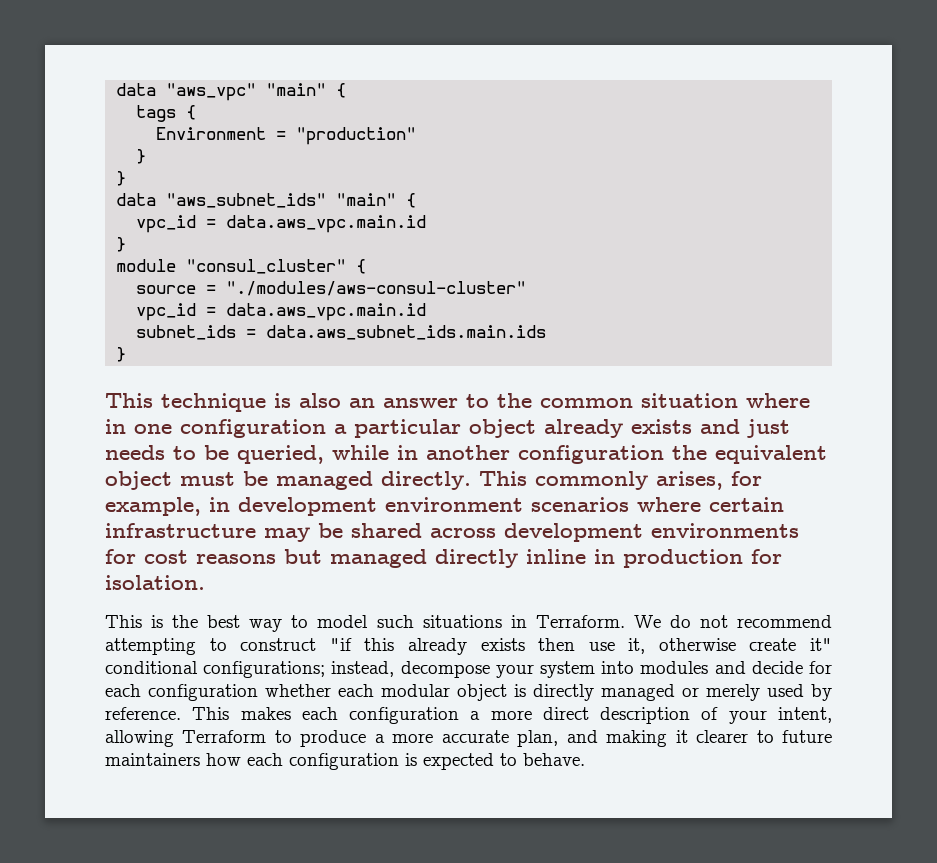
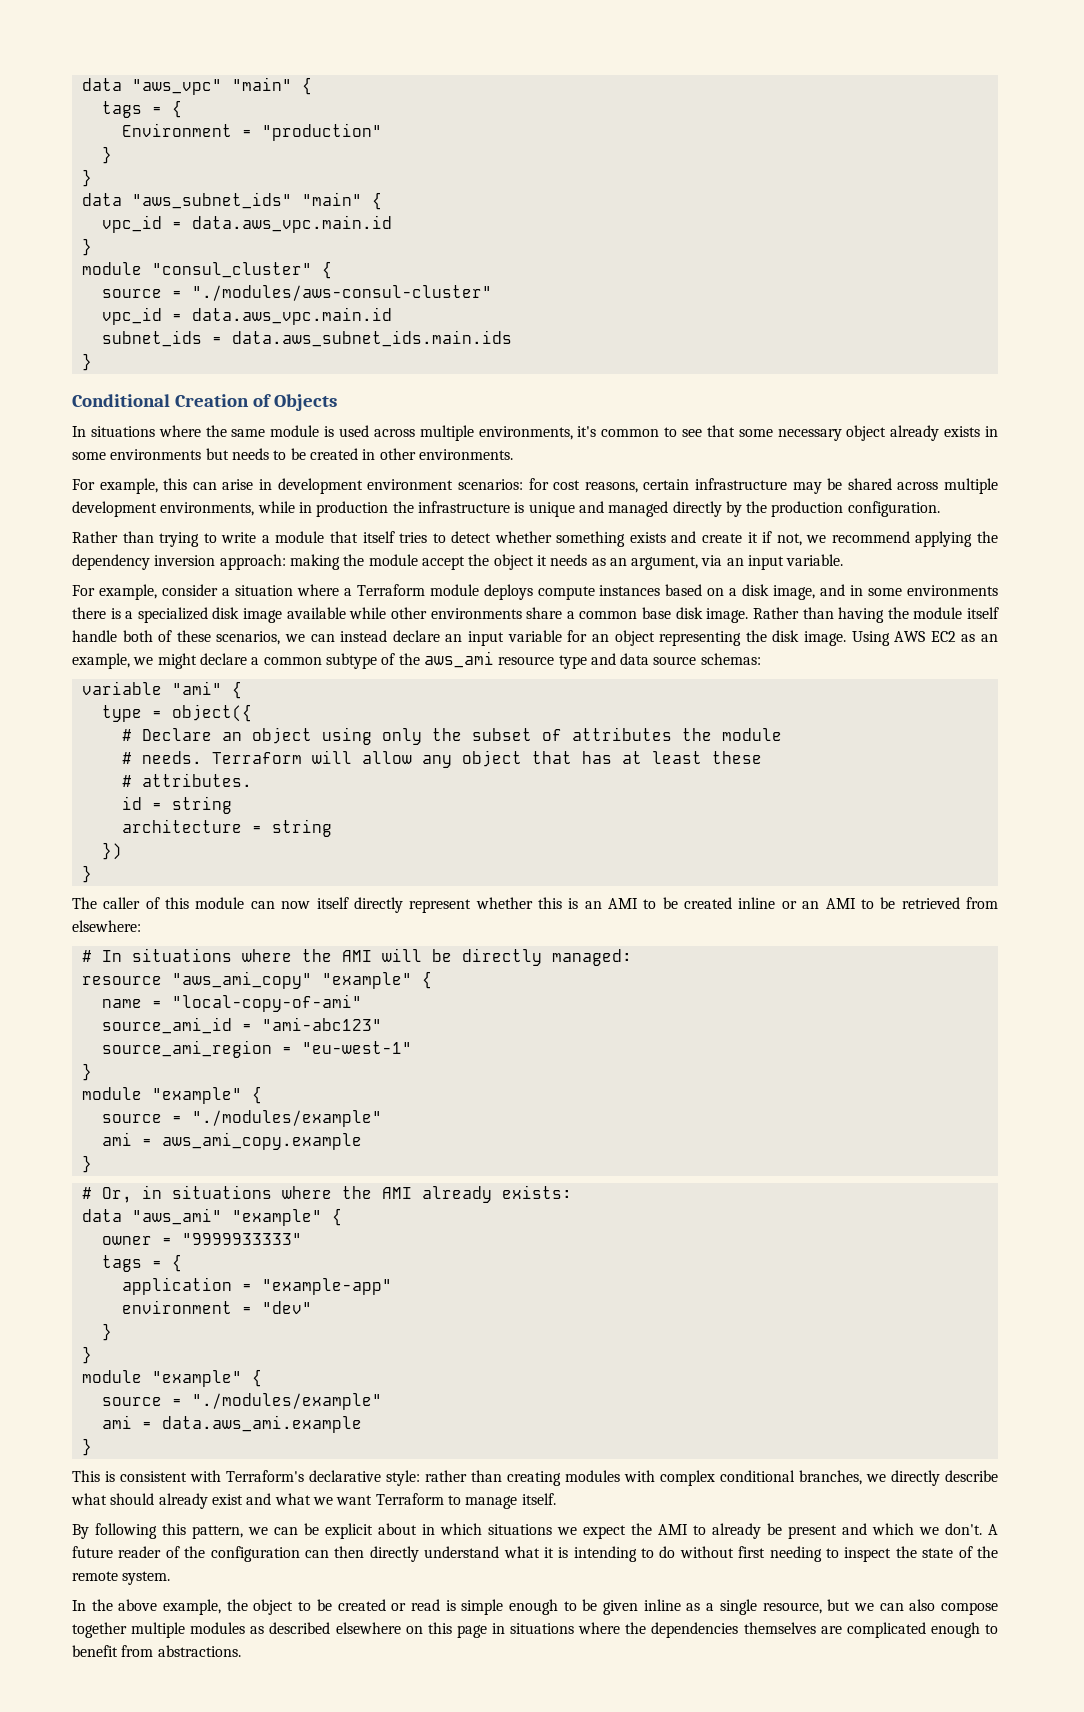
  data "aws_vpc" "main" {
- tags {
+ tags = {
- This technique is also an answer to the common situation where in one configuration a particular object already exists and just needs to be queried, while in another configuration the equivalent object must be managed directly. This commonly arises, for example, in development environment scenarios where certain infrastructure may be shared across development environments for cost reasons but managed directly inline in production for isolation.
- This is the best way to model such situations in Terraform. We do not recommend attempting to construct "if this already exists then use it, otherwise create it" conditional configurations; instead, decompose your system into modules and decide for each configuration whether each modular object is directly managed or merely used by reference. This makes each configuration a more direct description of your intent, allowing Terraform to produce a more accurate plan, and making it clearer to future maintainers how each configuration is expected to behave.
+ Conditional Creation of Objects
+ In situations where the same module is used across multiple environments, it's common to see that some necessary object already exists in some environments but needs to be created in other environments.
+ For example, this can arise in development environment scenarios: for cost reasons, certain infrastructure may be shared across multiple development environments, while in production the infrastructure is unique and managed directly by the production configuration.
+ Rather than trying to write a module that itself tries to detect whether something exists and create it if not, we recommend applying the dependency inversion approach: making the module accept the object it needs as an argument, via an input variable.
+ For example, consider a situation where a Terraform module deploys compute instances based on a disk image, and in some environments there is a specialized disk image available while other environments share a common base disk image. Rather than having the module itself handle both of these scenarios, we can instead declare an input variable for an object representing the disk image. Using AWS EC2 as an example, we might declare a common subtype of the aws_ami resource type and data source schemas:
+ variable "ami" {
+ type = object({
+ # Declare an object using only the subset of attributes the module
+ # needs. Terraform will allow any object that has at least these
+ # attributes.
+ id = string
+ architecture = string
+ })
+ }
+ The caller of this module can now itself directly represent whether this is an AMI to be created inline or an AMI to be retrieved from elsewhere:
+ # In situations where the AMI will be directly managed:
+ resource "aws_ami_copy" "example" {
+ name = "local-copy-of-ami"
+ source_ami_id = "ami-abc123"
+ source_ami_region = "eu-west-1"
+ }
+ module "example" {
+ source = "./modules/example"
+ ami = aws_ami_copy.example
+ }
+ # Or, in situations where the AMI already exists:
+ data "aws_ami" "example" {
+ owner = "9999933333"
+ tags = {
+ application = "example-app"
+ environment = "dev"
+ }
+ }
+ module "example" {
+ source = "./modules/example"
+ ami = data.aws_ami.example
+ }
+ This is consistent with Terraform's declarative style: rather than creating modules with complex conditional branches, we directly describe what should already exist and what we want Terraform to manage itself.
+ By following this pattern, we can be explicit about in which situations we expect the AMI to already be present and which we don't. A future reader of the configuration can then directly understand what it is intending to do without first needing to inspect the state of the remote system.
+ In the above example, the object to be created or read is simple enough to be given inline as a single resource, but we can also compose together multiple modules as described elsewhere on this page in situations where the dependencies themselves are complicated enough to benefit from abstractions.

